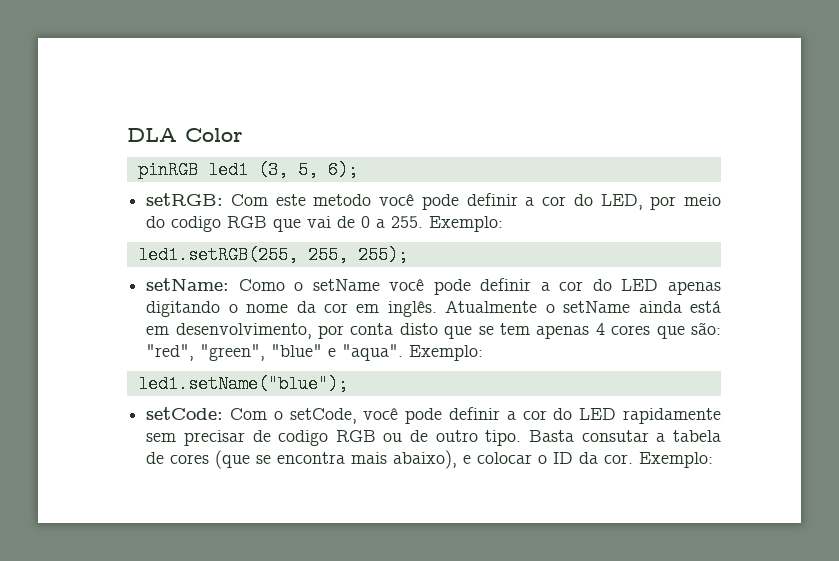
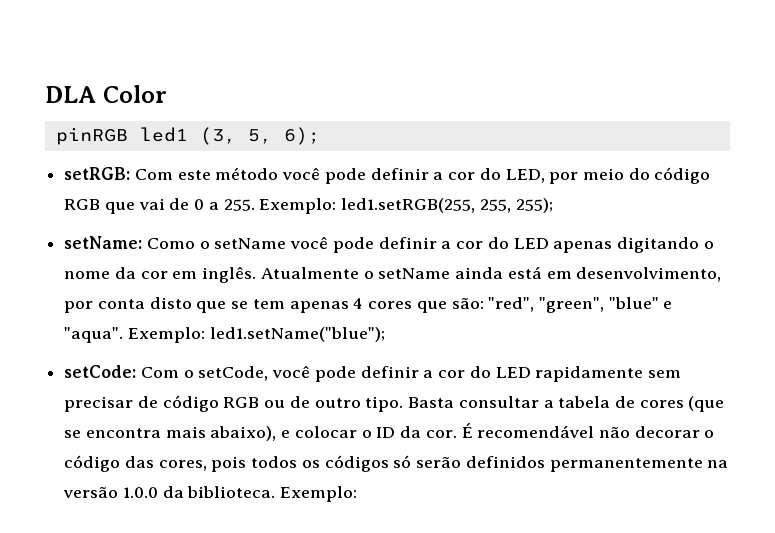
- setRGB: Com este metodo você pode definir a cor do LED, por meio do codigo RGB que vai de 0 a 255. Exemplo:
- led1.setRGB(255, 255, 255);
+ setRGB: Com este método você pode definir a cor do LED, por meio do código RGB que vai de 0 a 255. Exemplo: led1.setRGB(255, 255, 255);
- Atualmente o setName ainda está em desenvolvimento, por conta disto que se tem apenas 4 cores que são: "red", "green", "blue" e "aqua". Exemplo:
- led1.setName("blue");
+ Atualmente o setName ainda está em desenvolvimento, por conta disto que se tem apenas 4 cores que são: "red", "green", "blue" e "aqua". Exemplo: led1.setName("blue");
- setCode: Com o setCode, você pode definir a cor do LED rapidamente sem precisar de codigo RGB ou de outro tipo.
+ setCode: Com o setCode, você pode definir a cor do LED rapidamente sem precisar de código RGB ou de outro tipo.
- Basta consutar a tabela de cores (que se encontra mais abaixo), e colocar o ID da cor.
+ Basta consultar a tabela de cores (que se encontra mais abaixo), e colocar o ID da cor.
+ É recomendável não decorar o código das cores, pois todos os códigos só serão definidos permanentemente na versão 1.0.0 da biblioteca.

